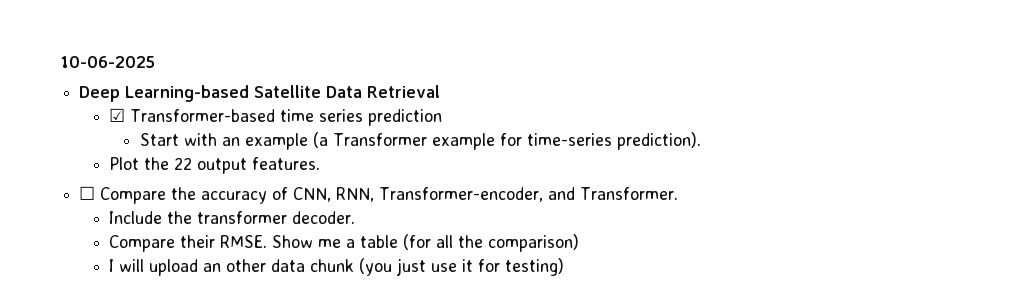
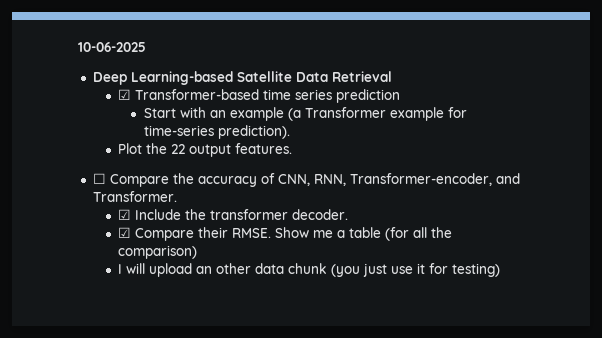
- Include the transformer decoder.
+ ☑ Include the transformer decoder.
- Compare their RMSE.
+ ☑ Compare their RMSE.

